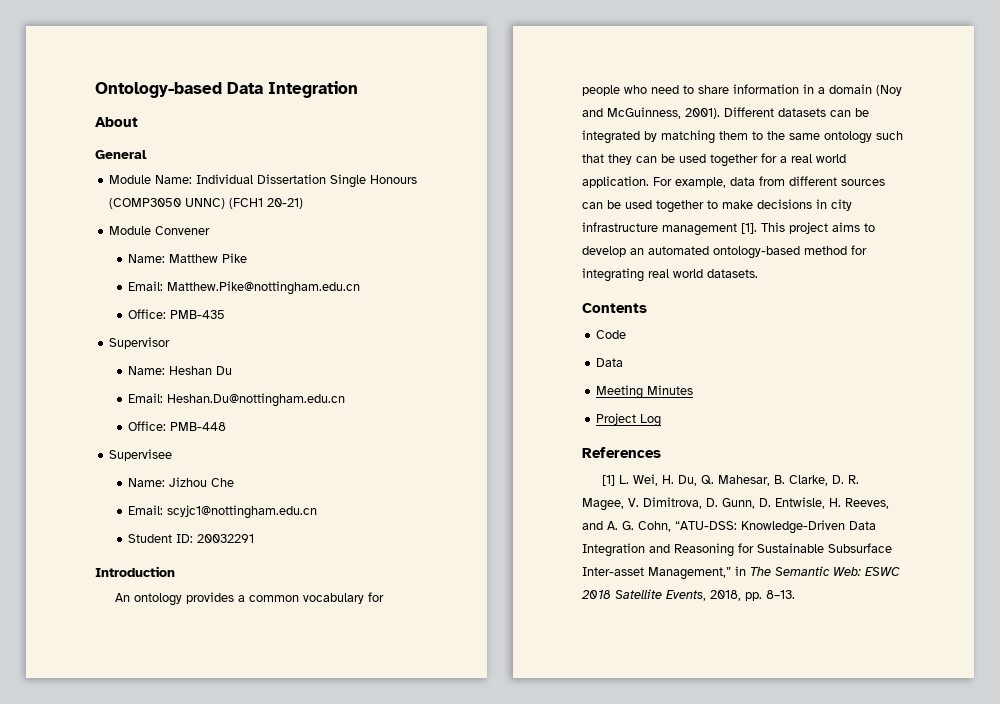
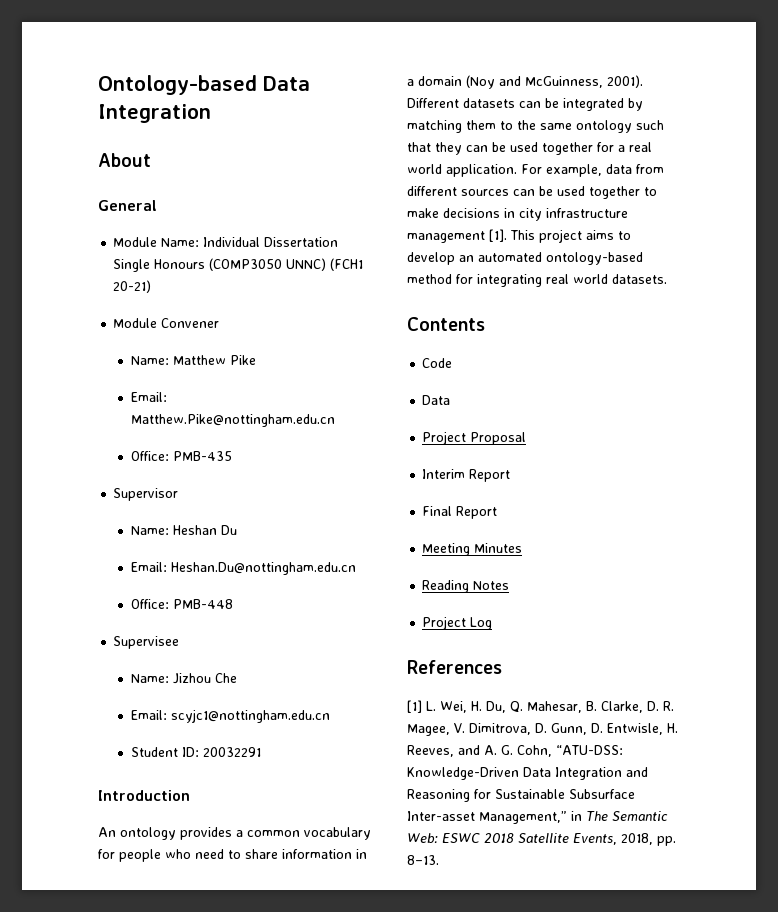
+ Project Proposal
+ Interim Report
+ Final Report
+ Reading Notes

